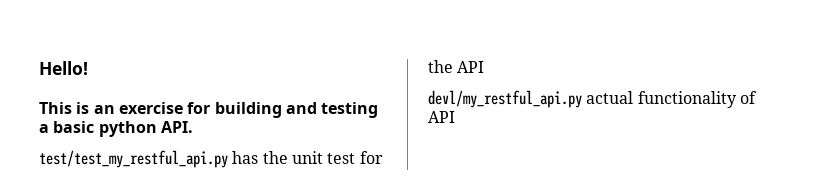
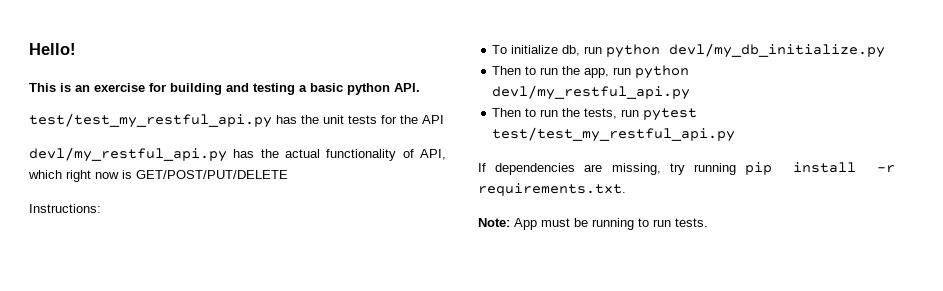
- test/test_my_restful_api.py has the unit test for the API
+ test/test_my_restful_api.py has the unit tests for the API
- devl/my_restful_api.py actual functionality of API
+ devl/my_restful_api.py has the actual functionality of API, which right now is GET/POST/PUT/DELETE
+ Instructions:
+ To initialize db, run python devl/my_db_initialize.py
+ Then to run the app, run python devl/my_restful_api.py
+ Then to run the tests, run pytest test/test_my_restful_api.py
+ If dependencies are missing, try running pip install -r requirements.txt.
+ Note: App must be running to run tests.

